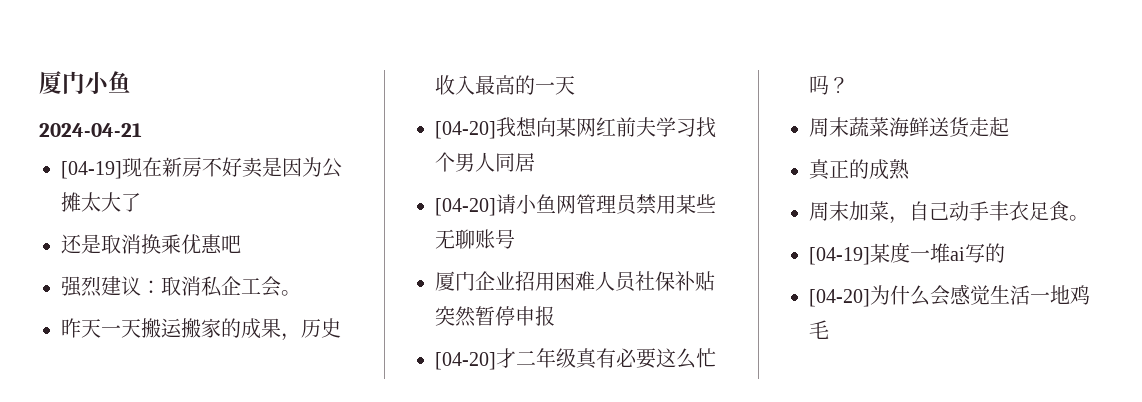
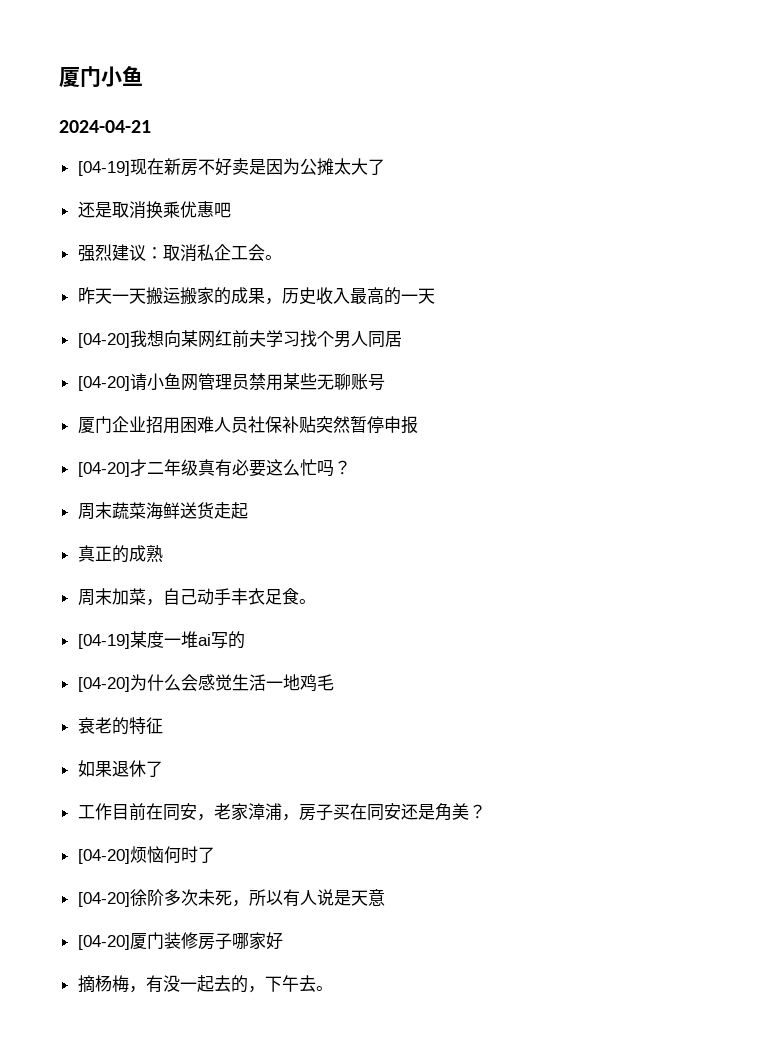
+ 衰老的特征
+ 如果退休了
+ 工作目前在同安，老家漳浦，房子买在同安还是角美？
+ [04-20]烦恼何时了
+ [04-20]徐阶多次未死，所以有人说是天意
+ [04-20]厦门装修房子哪家好
+ 摘杨梅，有没一起去的，下午去。

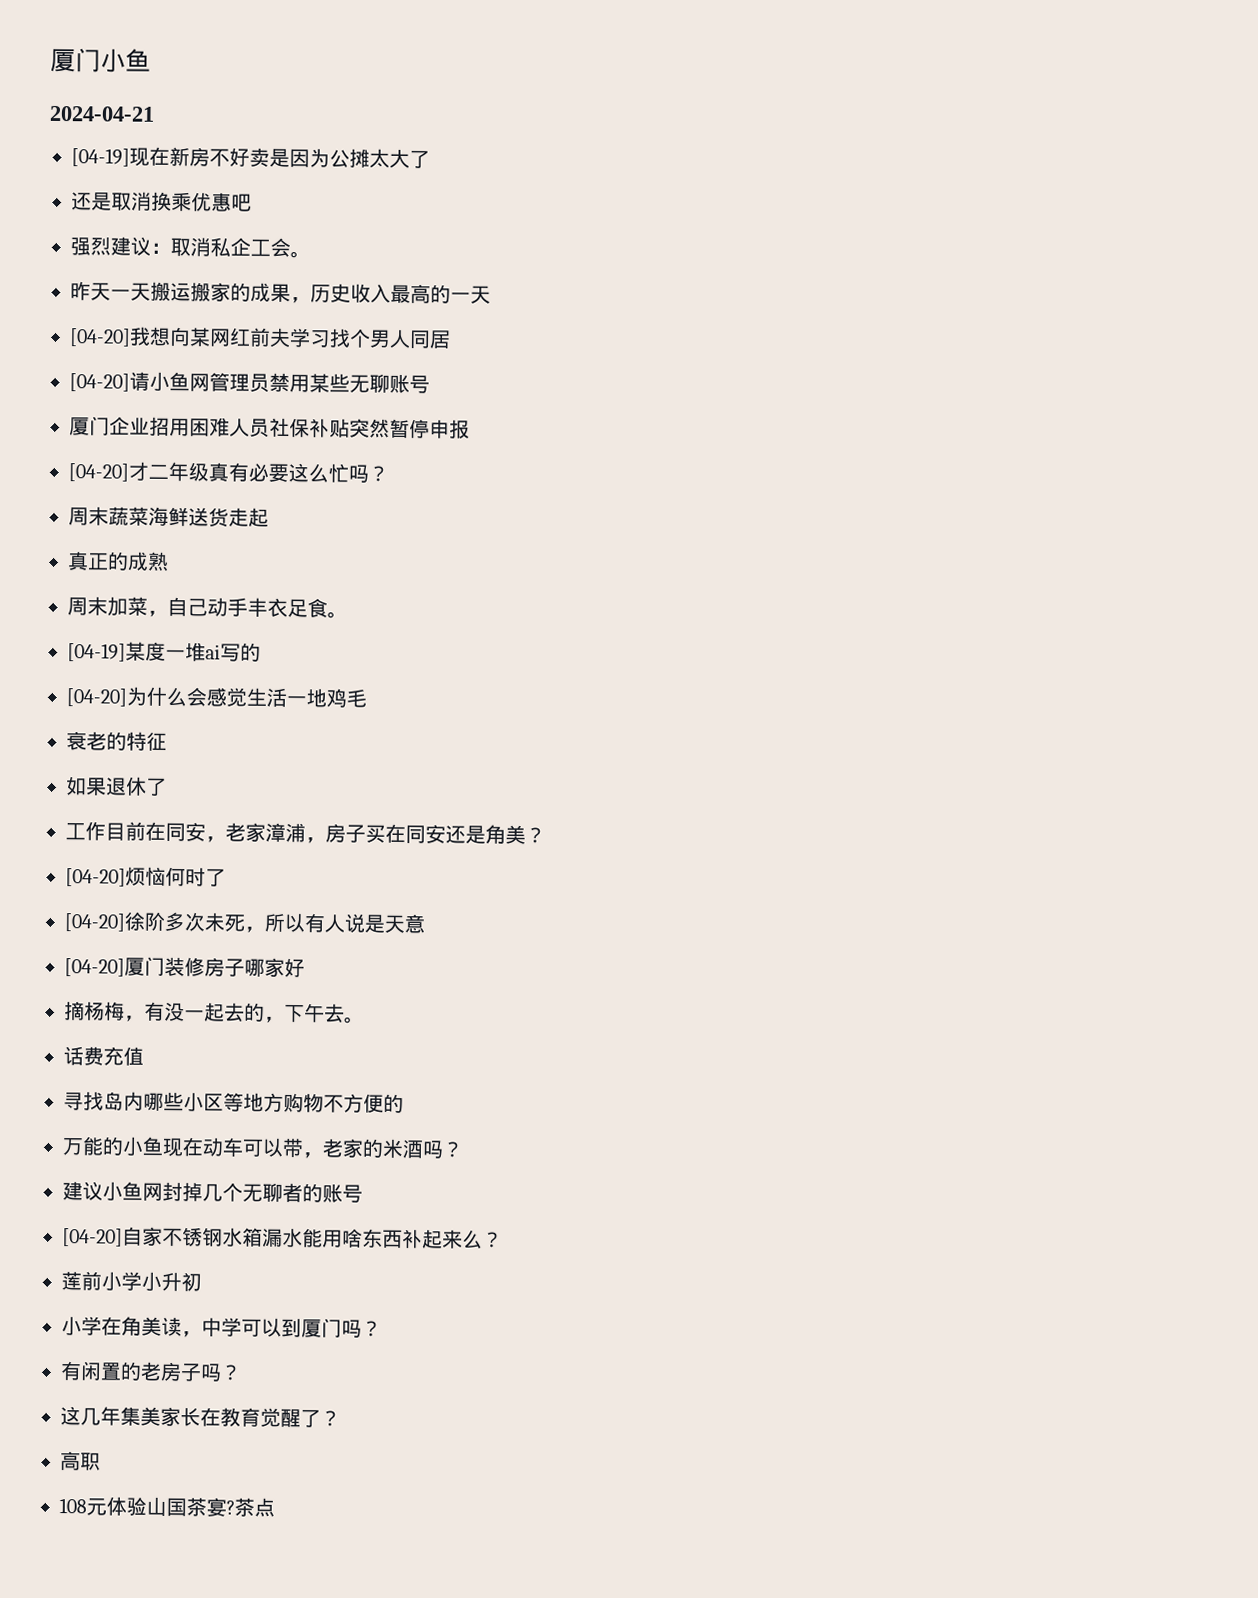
+ 话费充值
+ 寻找岛内哪些小区等地方购物不方便的
+ 万能的小鱼现在动车可以带，老家的米酒吗？
+ 建议小鱼网封掉几个无聊者的账号
+ [04-20]自家不锈钢水箱漏水能用啥东西补起来么？
+ 莲前小学小升初
+ 小学在角美读，中学可以到厦门吗？
+ 有闲置的老房子吗？
+ 这几年集美家长在教育觉醒了？
+ 高职
+ 108元体验山国茶宴?茶点

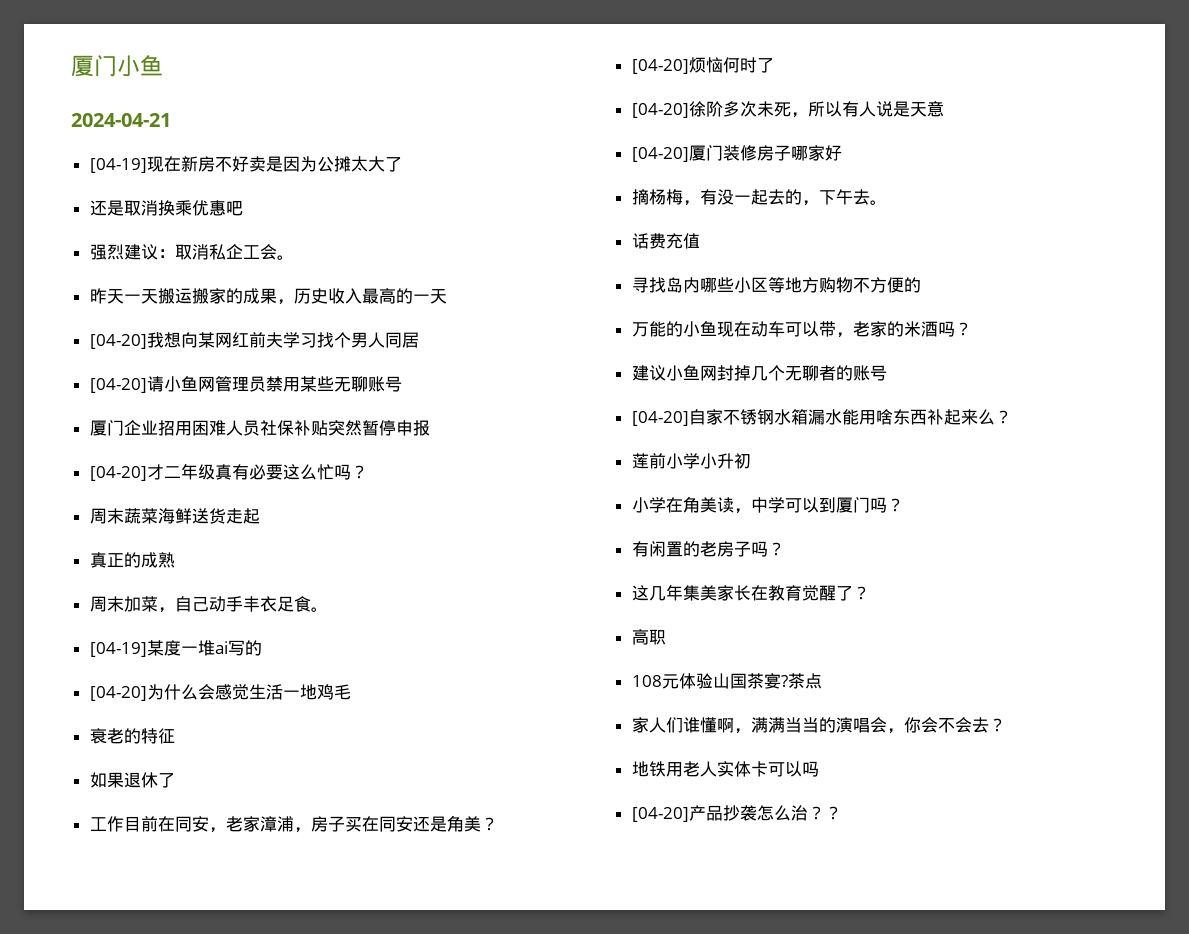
+ 家人们谁懂啊，满满当当的演唱会，你会不会去？
+ 地铁用老人实体卡可以吗
+ [04-20]产品抄袭怎么治？？

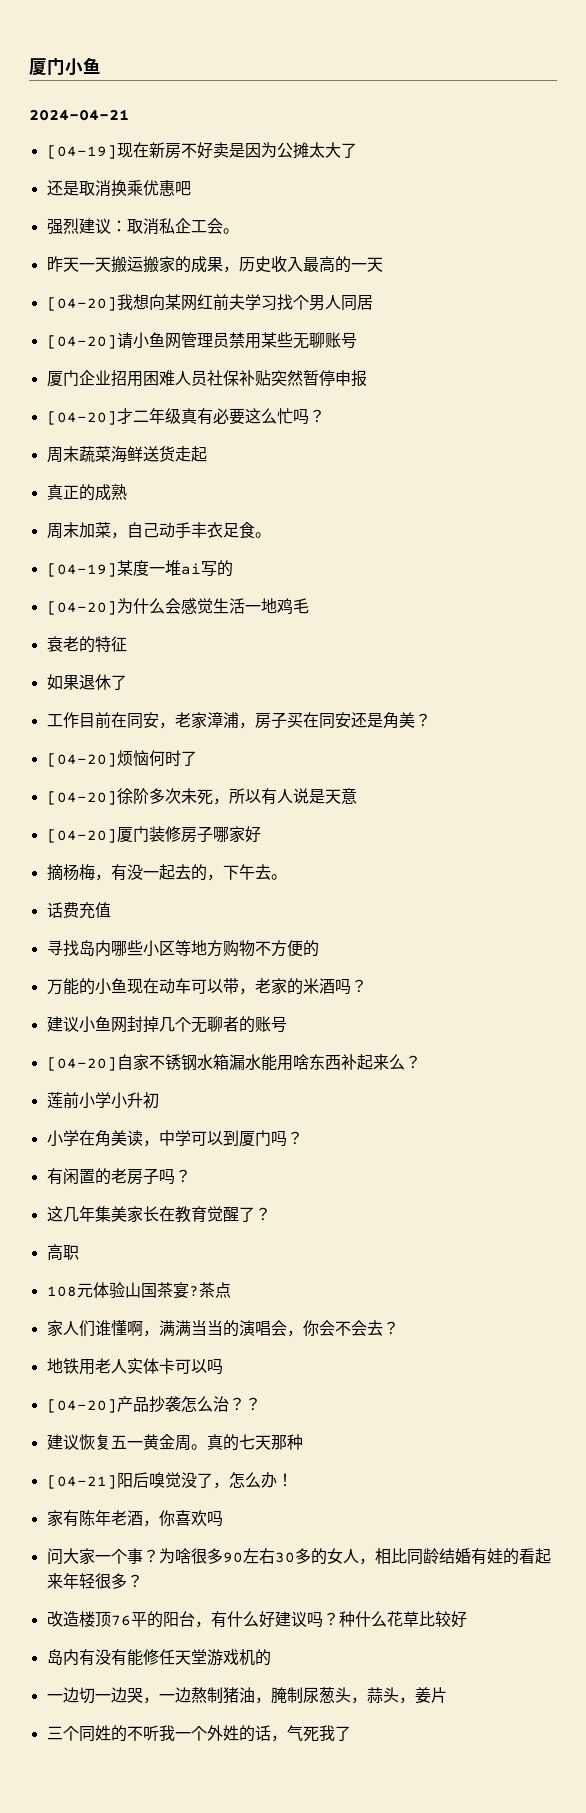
+ 建议恢复五一黄金周。真的七天那种
+ [04-21]阳后嗅觉没了，怎么办！
+ 家有陈年老酒，你喜欢吗
+ 问大家一个事？为啥很多90左右30多的女人，相比同龄结婚有娃的看起来年轻很多？
+ 改造楼顶76平的阳台，有什么好建议吗？种什么花草比较好
+ 岛内有没有能修任天堂游戏机的
+ 一边切一边哭，一边熬制猪油，腌制尿葱头，蒜头，姜片
+ 三个同姓的不听我一个外姓的话，气死我了

